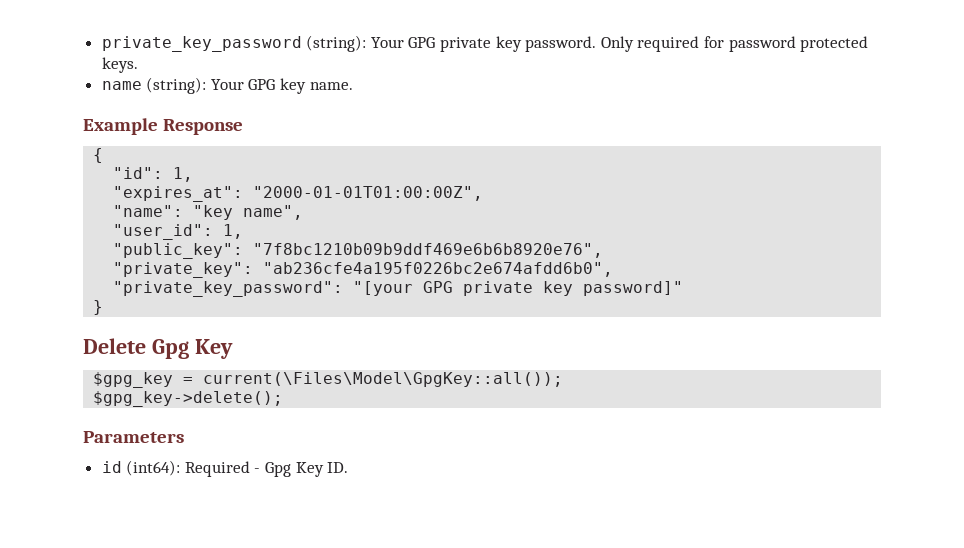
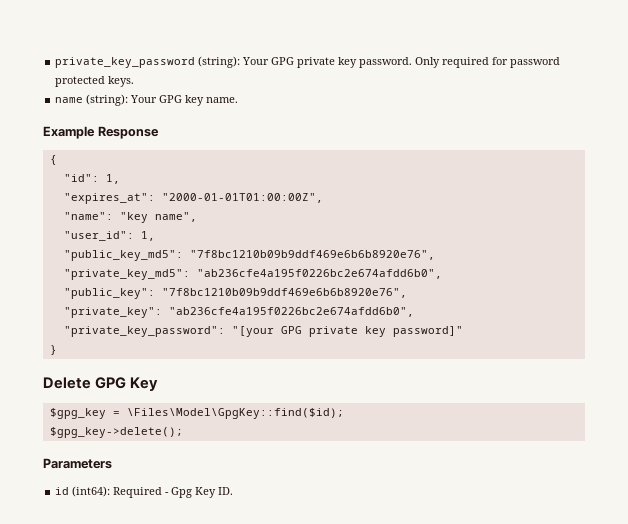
+ "public_key_md5": "7f8bc1210b09b9ddf469e6b6b8920e76",
+ "private_key_md5": "ab236cfe4a195f0226bc2e674afdd6b0",
- Delete Gpg Key
+ Delete GPG Key
- $gpg_key = current(\Files\Model\GpgKey::all());
+ $gpg_key = \Files\Model\GpgKey::find($id);

